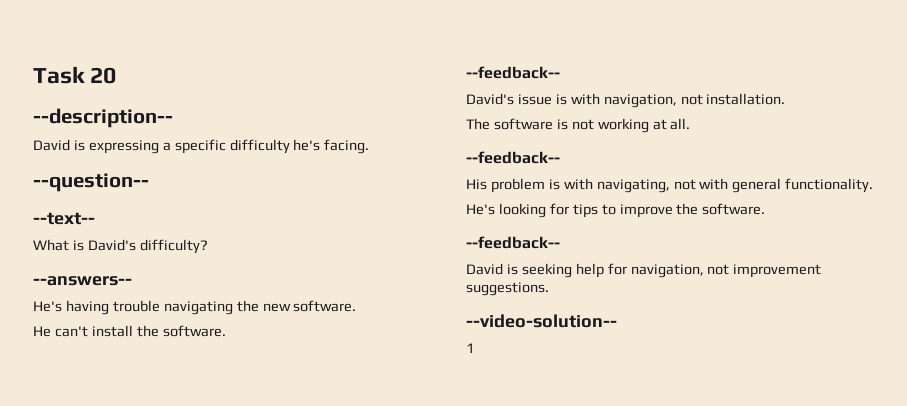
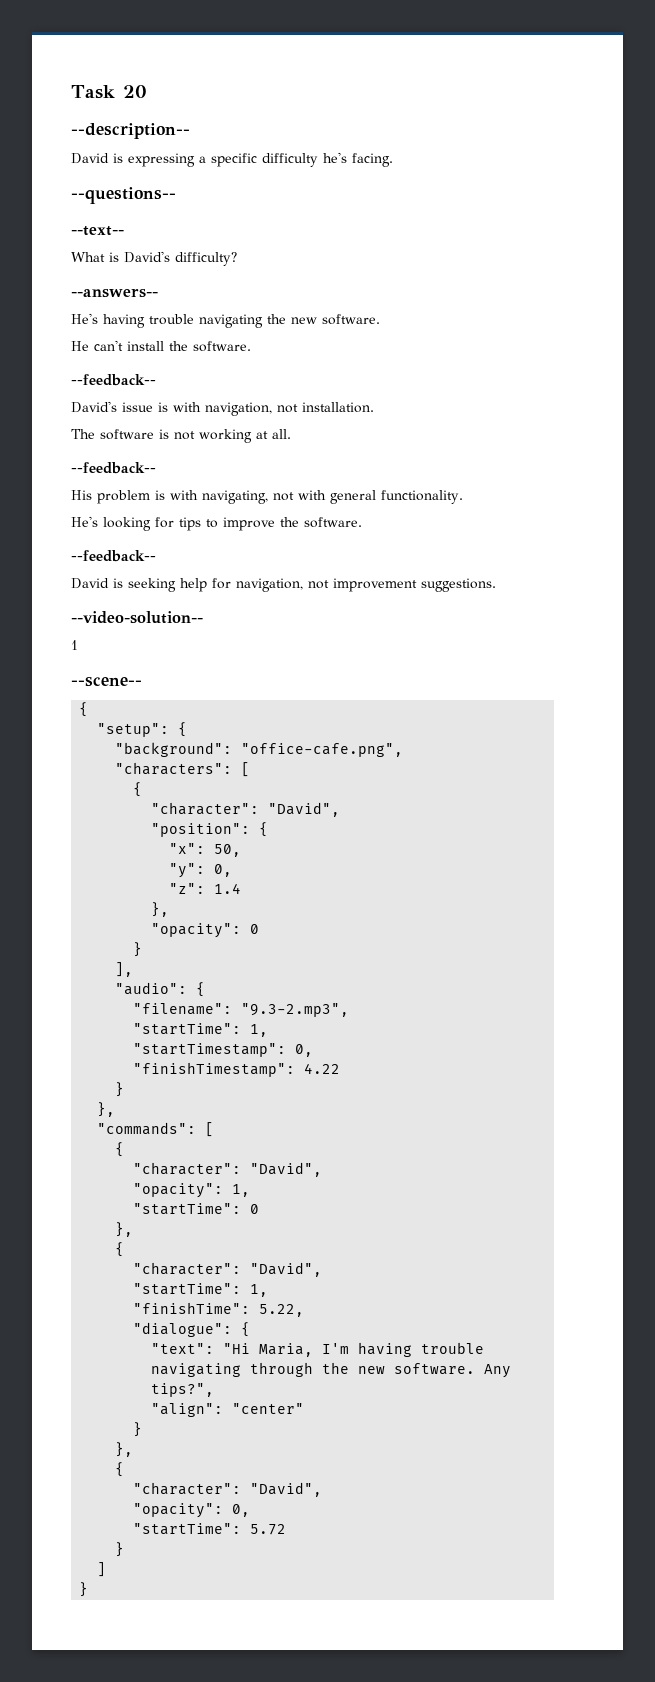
- --question--
+ --questions--
+ --scene--
+ {
+ "setup": {
+ "background": "office-cafe.png",
+ "characters": [
+ {
+ "character": "David",
+ "position": {
+ "x": 50,
+ "y": 0,
+ "z": 1.4
+ },
+ "opacity": 0
+ }
+ ],
+ "audio": {
+ "filename": "9.3-2.mp3",
+ "startTime": 1,
+ "startTimestamp": 0,
+ "finishTimestamp": 4.22
+ }
+ },
+ "commands": [
+ {
+ "character": "David",
+ "opacity": 1,
+ "startTime": 0
+ },
+ {
+ "character": "David",
+ "startTime": 1,
+ "finishTime": 5.22,
+ "dialogue": {
+ "text": "Hi Maria, I'm having trouble navigating through the new software. Any tips?",
+ "align": "center"
+ }
+ },
+ {
+ "character": "David",
+ "opacity": 0,
+ "startTime": 5.72
+ }
+ ]
+ }

